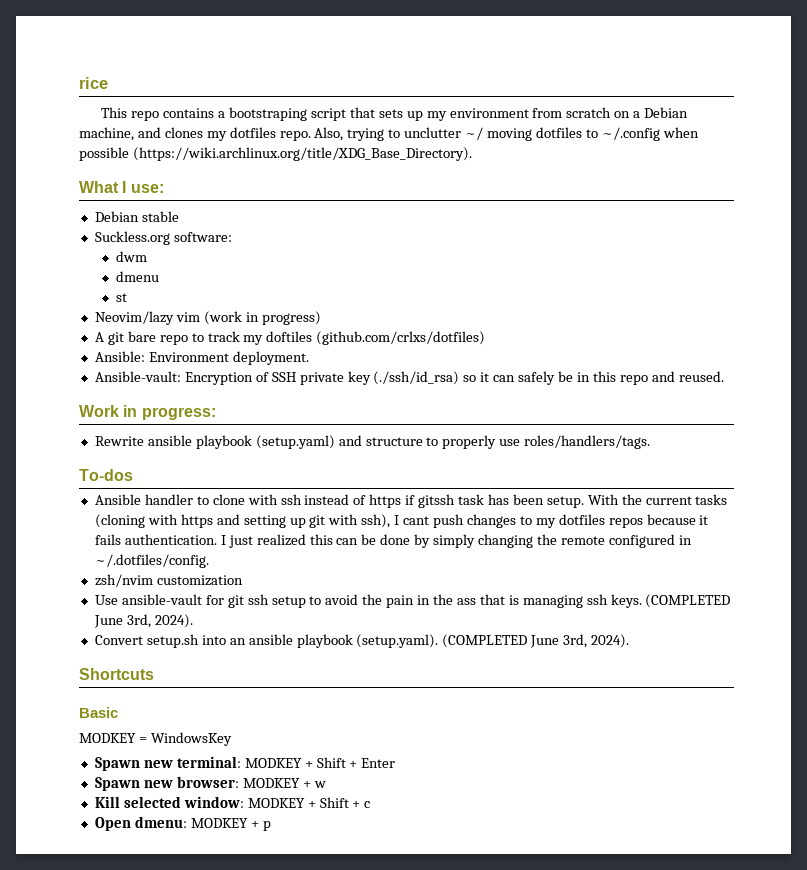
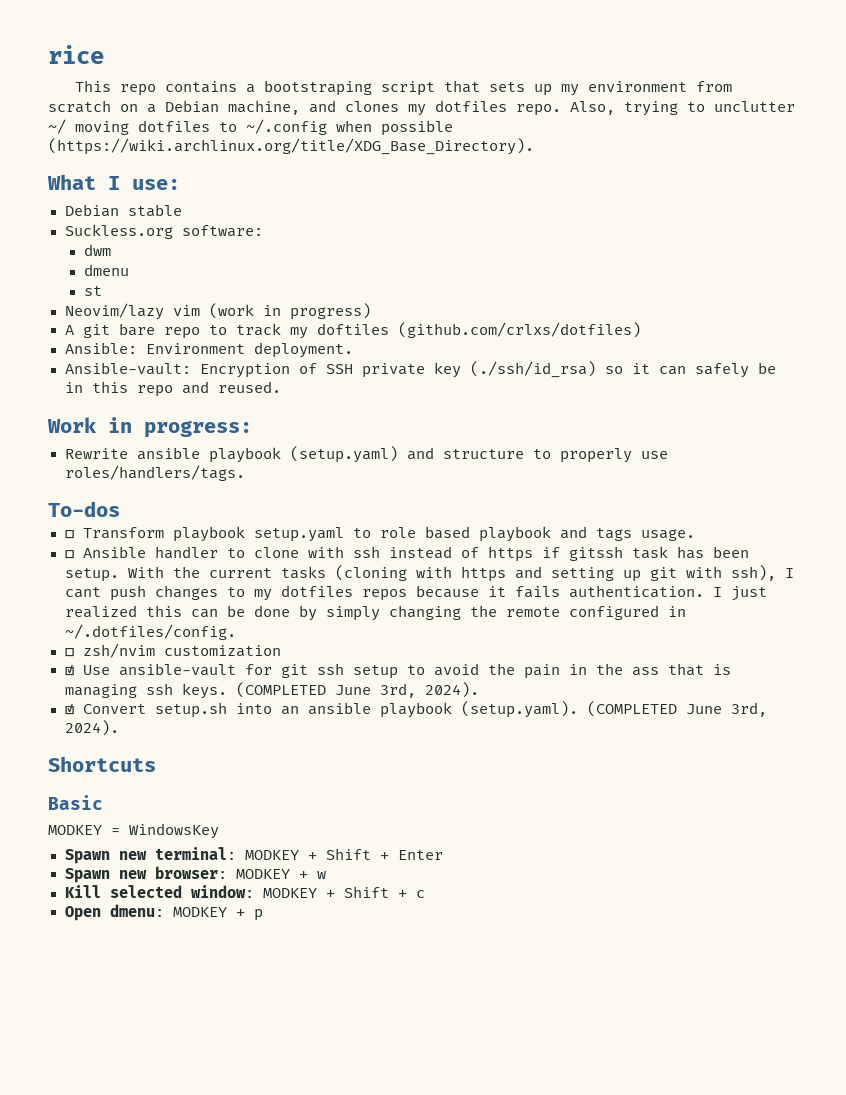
- Ansible handler to clone with ssh instead of https if gitssh task has been setup.
+ ☐ Transform playbook setup.yaml to role based playbook and tags usage.
+ ☐ Ansible handler to clone with ssh instead of https if gitssh task has been setup.
- zsh/nvim customization
+ ☐ zsh/nvim customization
- Use ansible-vault for git ssh setup to avoid the pain in the ass that is managing ssh keys.
+ ☑ Use ansible-vault for git ssh setup to avoid the pain in the ass that is managing ssh keys.
- Convert setup.sh into an ansible playbook (setup.yaml). (COMPLETED June 3rd, 2024).
+ ☑ Convert setup.sh into an ansible playbook (setup.yaml). (COMPLETED June 3rd, 2024).

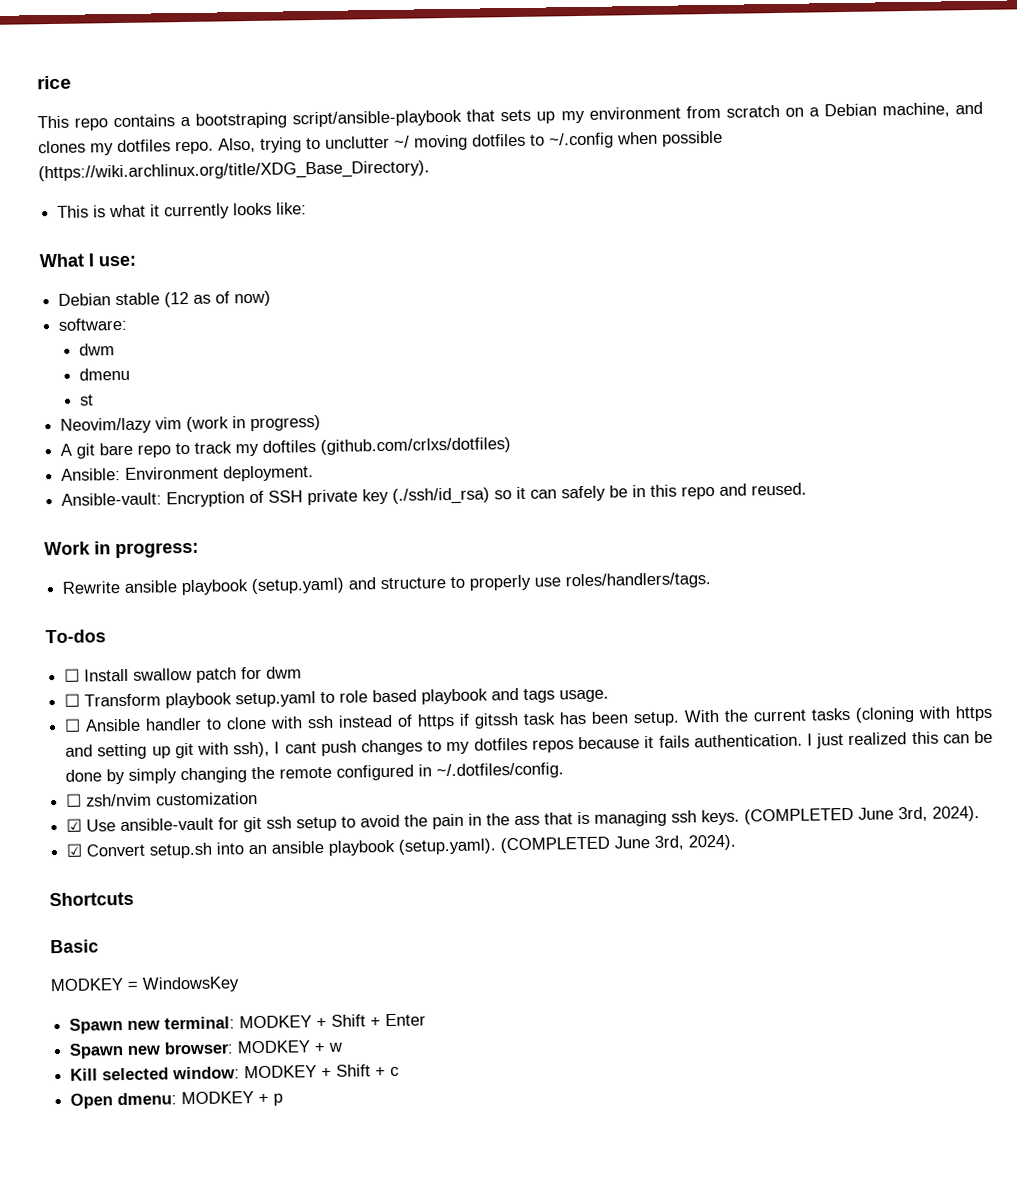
- This repo contains a bootstraping script that sets up my environment from scratch on a Debian machine, and clones my dotfiles repo.
+ This repo contains a bootstraping script/ansible-playbook that sets up my environment from scratch on a Debian machine, and clones my dotfiles repo.
+ This is what it currently looks like:
- Debian stable
- Suckless.org software:
+ Debian stable (12 as of now)
+ software:
+ ☐ Install swallow patch for dwm

